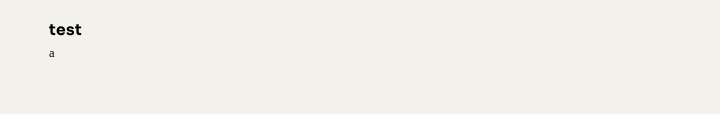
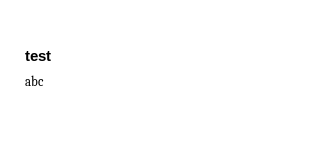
- a
+ abc

